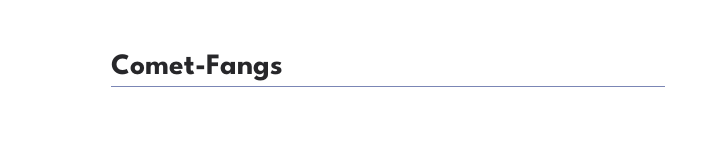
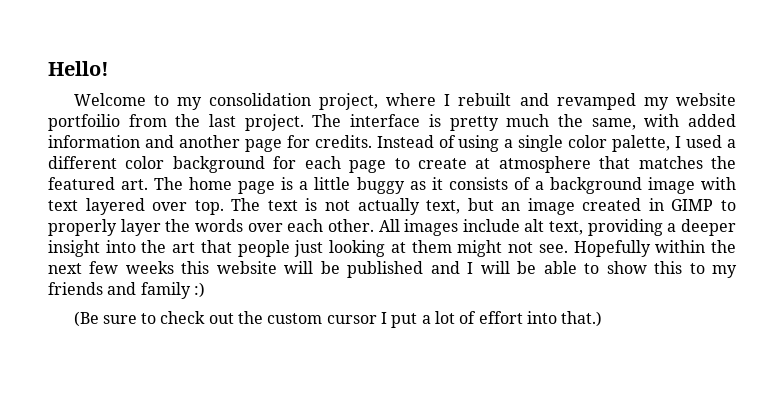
- Comet-Fangs
+ Hello!
+ Welcome to my consolidation project, where I rebuilt and revamped my website portfoilio from the last project. The interface is pretty much the same, with added information and another page for credits. Instead of using a single color palette, I used a different color background for each page to create at atmosphere that matches the featured art. The home page is a little buggy as it consists of a background image with text layered over top. The text is not actually text, but an image created in GIMP to properly layer the words over each other. All images include alt text, providing a deeper insight into the art that people just looking at them might not see. Hopefully within the next few weeks this website will be published and I will be able to show this to my friends and family :)
+ (Be sure to check out the custom cursor I put a lot of effort into that.)

